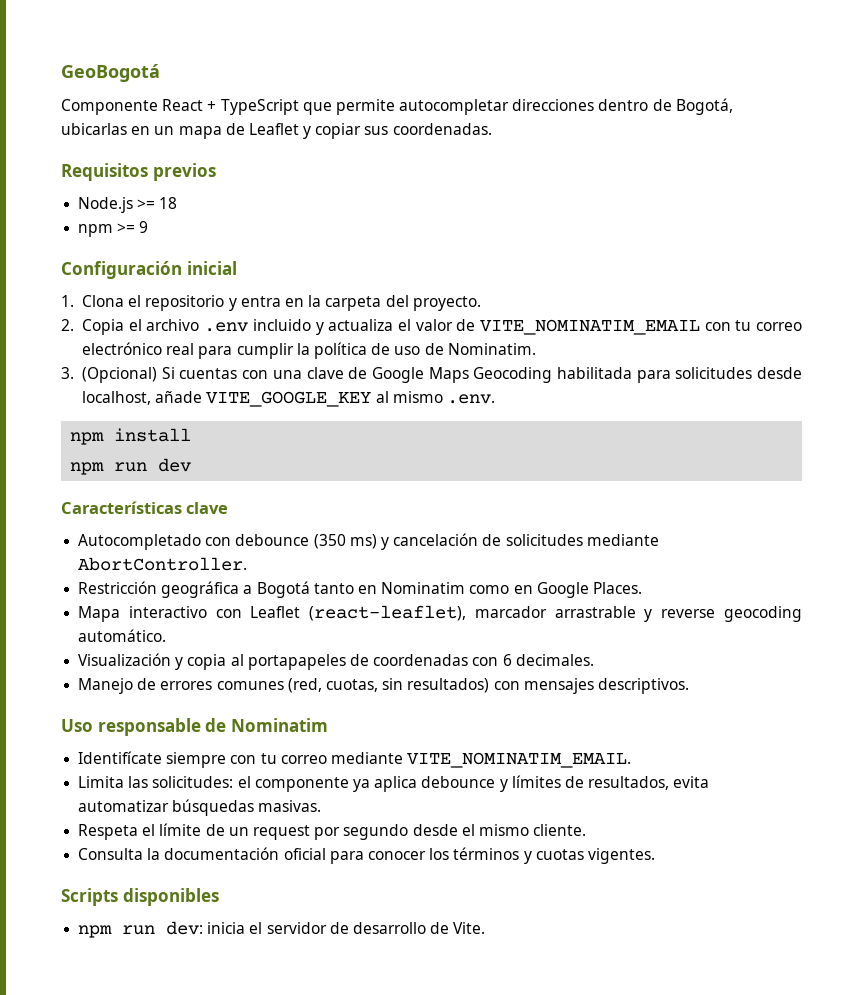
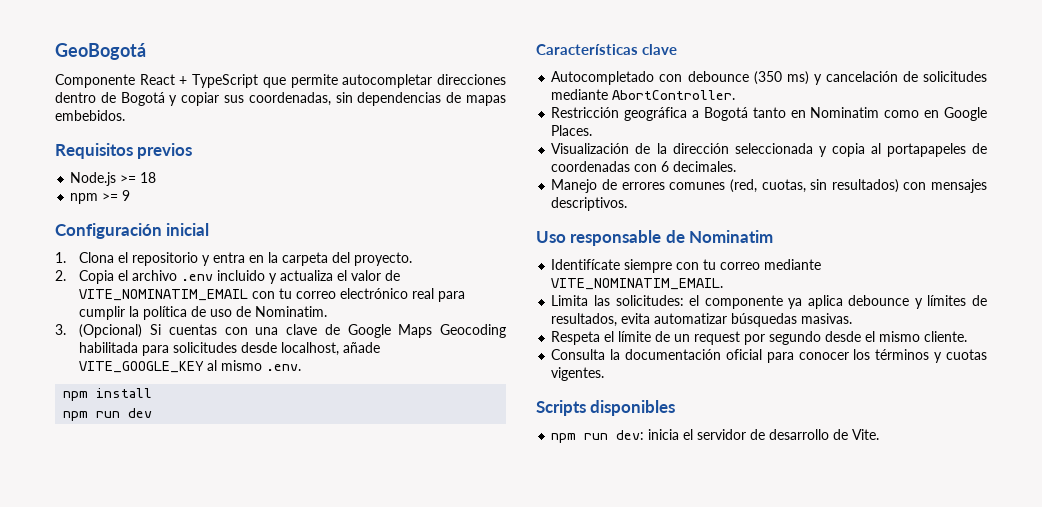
- Componente React + TypeScript que permite autocompletar direcciones dentro de Bogotá, ubicarlas en un mapa de Leaflet y copiar sus coordenadas.
+ Componente React + TypeScript que permite autocompletar direcciones dentro de Bogotá y copiar sus coordenadas, sin dependencias de mapas embebidos.
- Mapa interactivo con Leaflet (react-leaflet), marcador arrastrable y reverse geocoding automático.
- Visualización y copia al portapapeles de coordenadas con 6 decimales.
+ Visualización de la dirección seleccionada y copia al portapapeles de coordenadas con 6 decimales.

